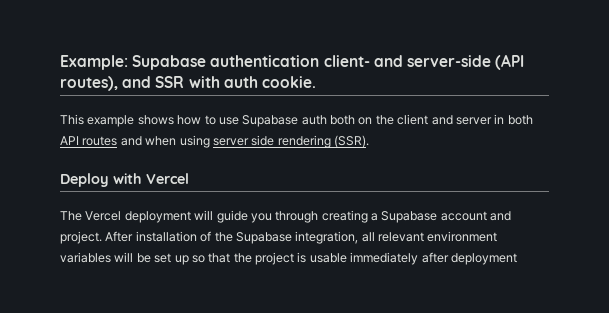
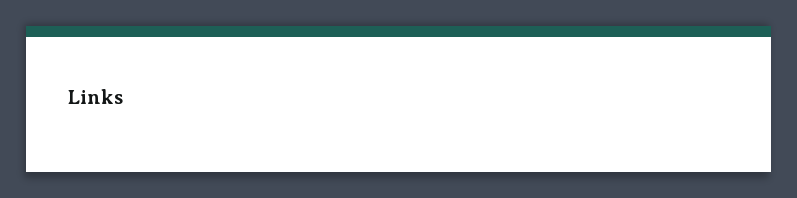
- Example: Supabase authentication client- and server-side (API routes), and SSR with auth cookie.
- This example shows how to use Supabase auth both on the client and server in both API routes and when using server side rendering (SSR).
- Deploy with Vercel
- The Vercel deployment will guide you through creating a Supabase account and project. After installation of the Supabase integration, all relevant environment variables will be set up so that the project is usable immediately after deployment
+ Links

